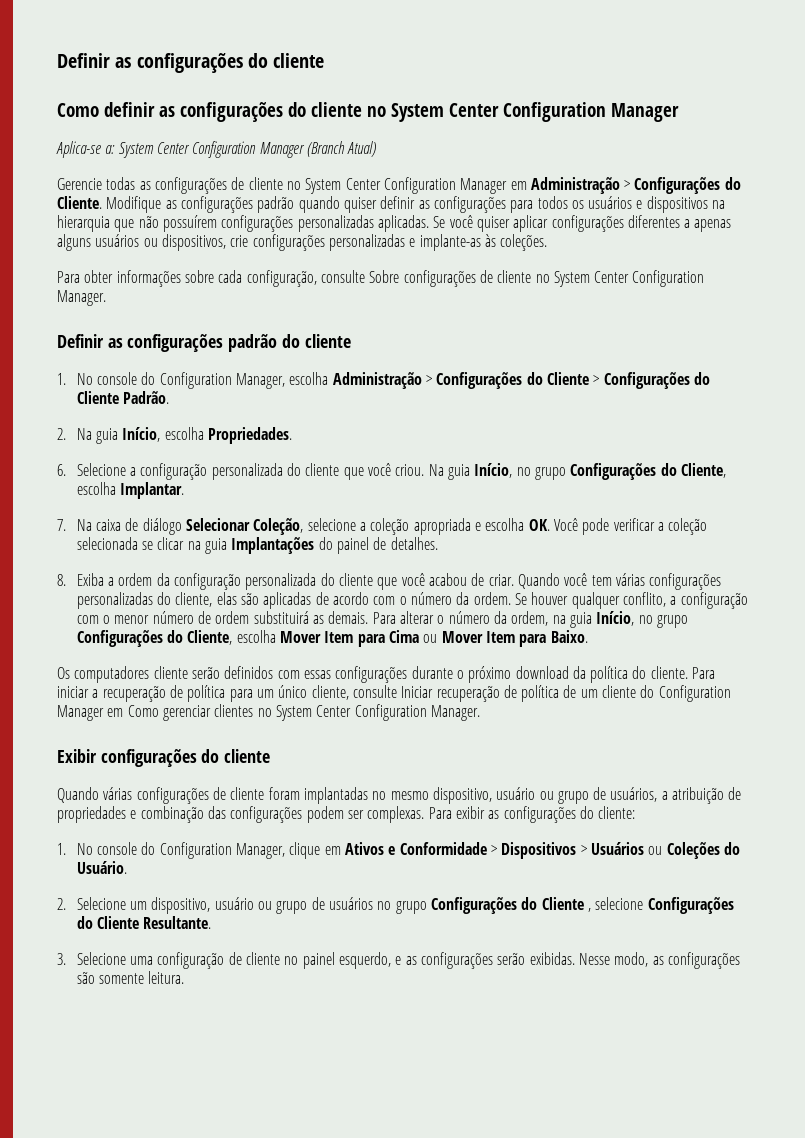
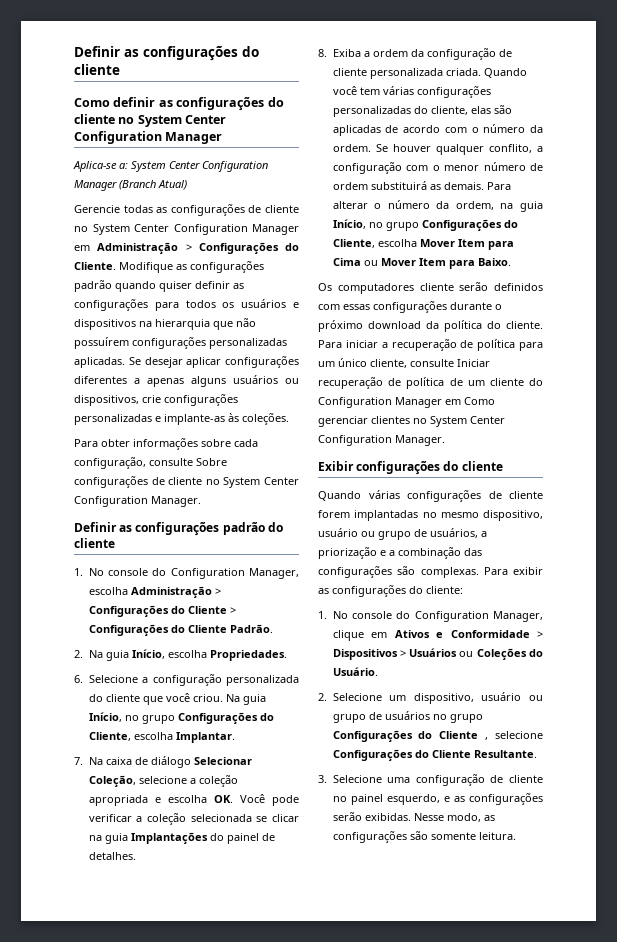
- Se você quiser aplicar configurações diferentes a apenas alguns usuários ou dispositivos, crie configurações personalizadas e implante-as às coleções.
+ Se desejar aplicar configurações diferentes a apenas alguns usuários ou dispositivos, crie configurações personalizadas e implante-as às coleções.
- 8. Exiba a ordem da configuração personalizada do cliente que você acabou de criar.
+ 8. Exiba a ordem da configuração de cliente personalizada criada.
- Quando várias configurações de cliente foram implantadas no mesmo dispositivo, usuário ou grupo de usuários, a atribuição de propriedades e combinação das configurações podem ser complexas.
+ Quando várias configurações de cliente forem implantadas no mesmo dispositivo, usuário ou grupo de usuários, a priorização e a combinação das configurações são complexas.

